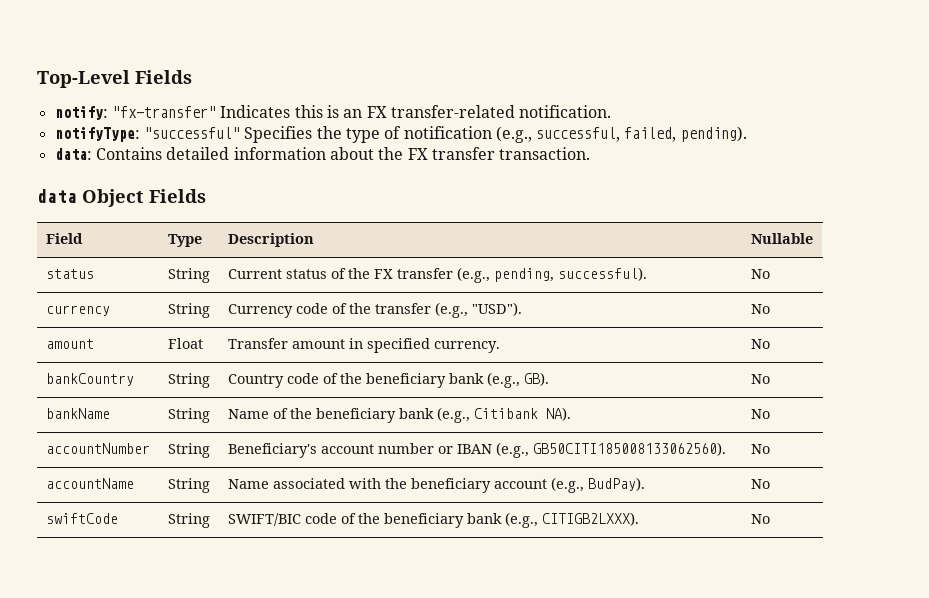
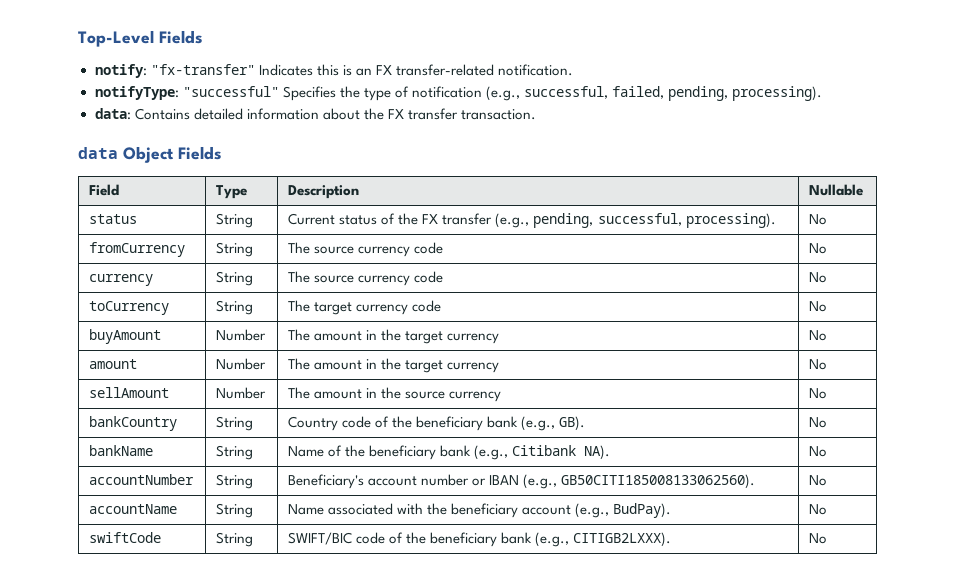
- notifyType: "successful" Specifies the type of notification (e.g., successful, failed, pending).
+ notifyType: "successful" Specifies the type of notification (e.g., successful, failed, pending, processing).
- status | String | Current status of the FX transfer (e.g., pending, successful). | No
- currency | String | Currency code of the transfer (e.g., "USD"). | No
- amount | Float | Transfer amount in specified currency. | No
+ status | String | Current status of the FX transfer (e.g., pending, successful, processing). | No
+ fromCurrency | String | The source currency code | No
+ currency | String | The source currency code | No
+ toCurrency | String | The target currency code | No
+ buyAmount | Number | The amount in the target currency | No
+ amount | Number | The amount in the target currency | No
+ sellAmount | Number | The amount in the source currency | No

